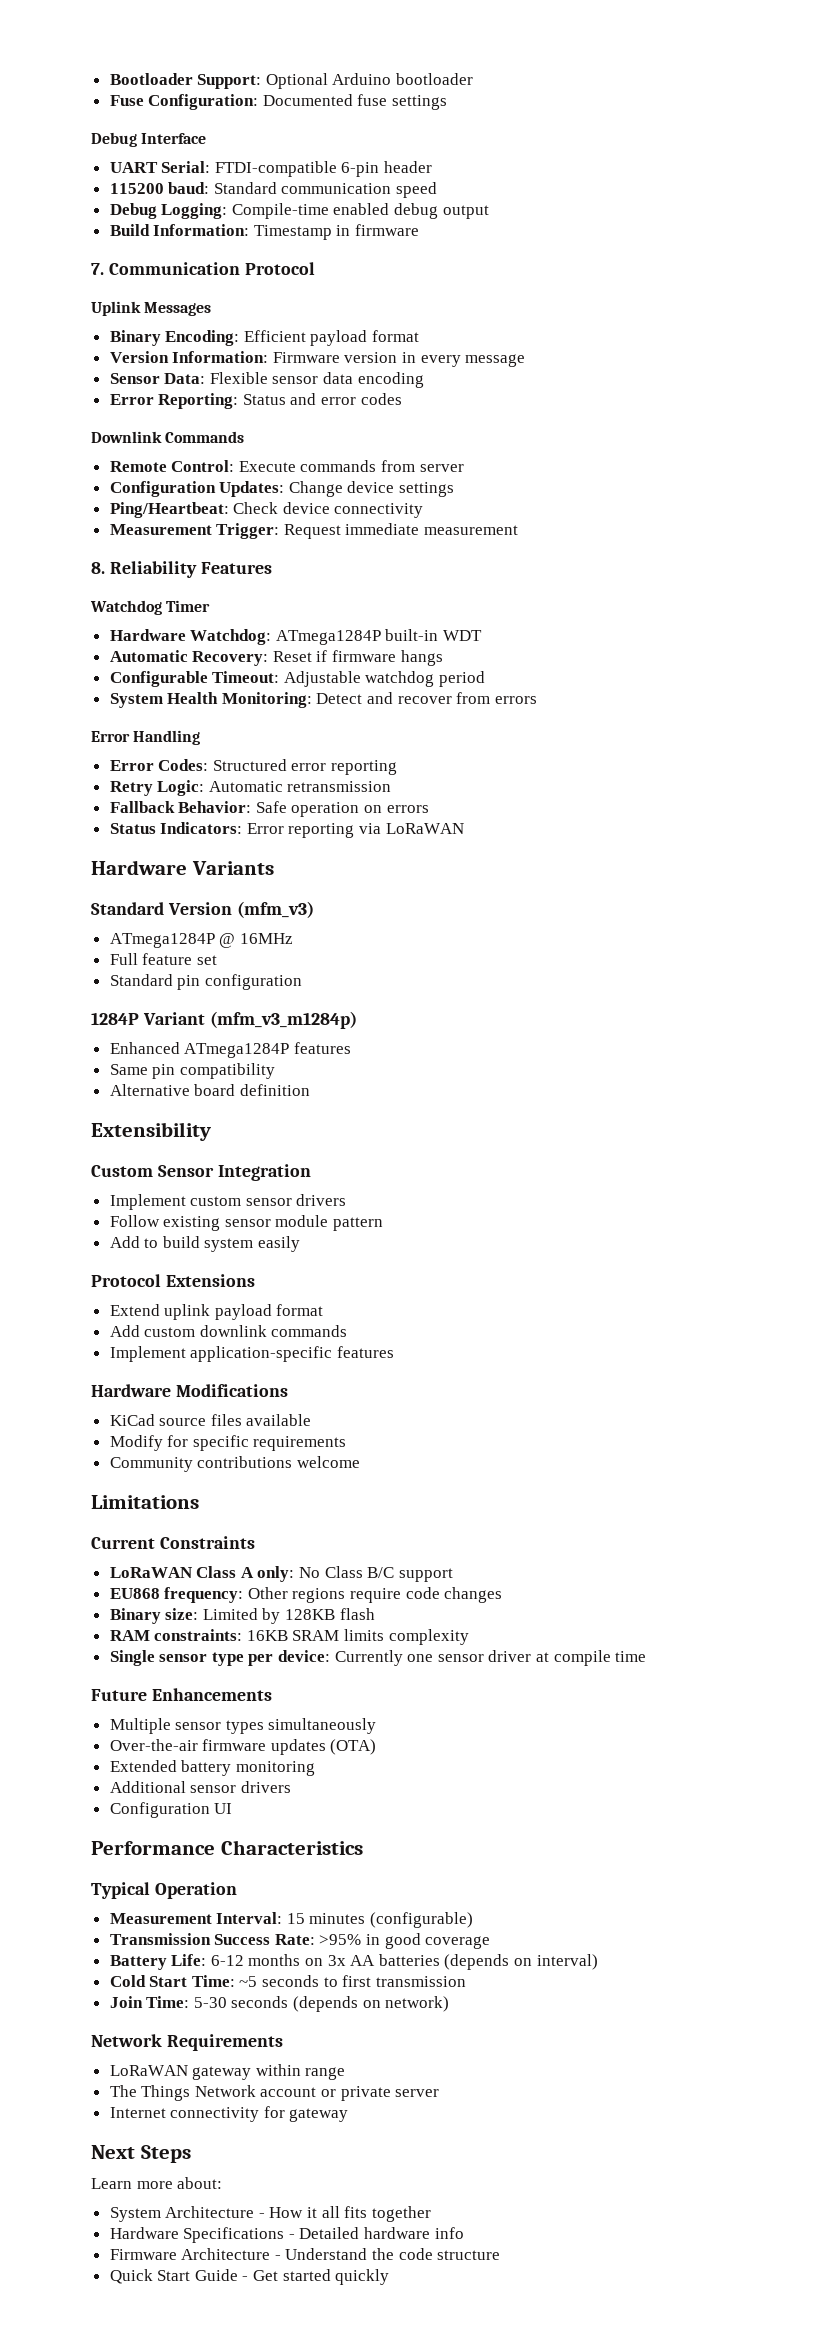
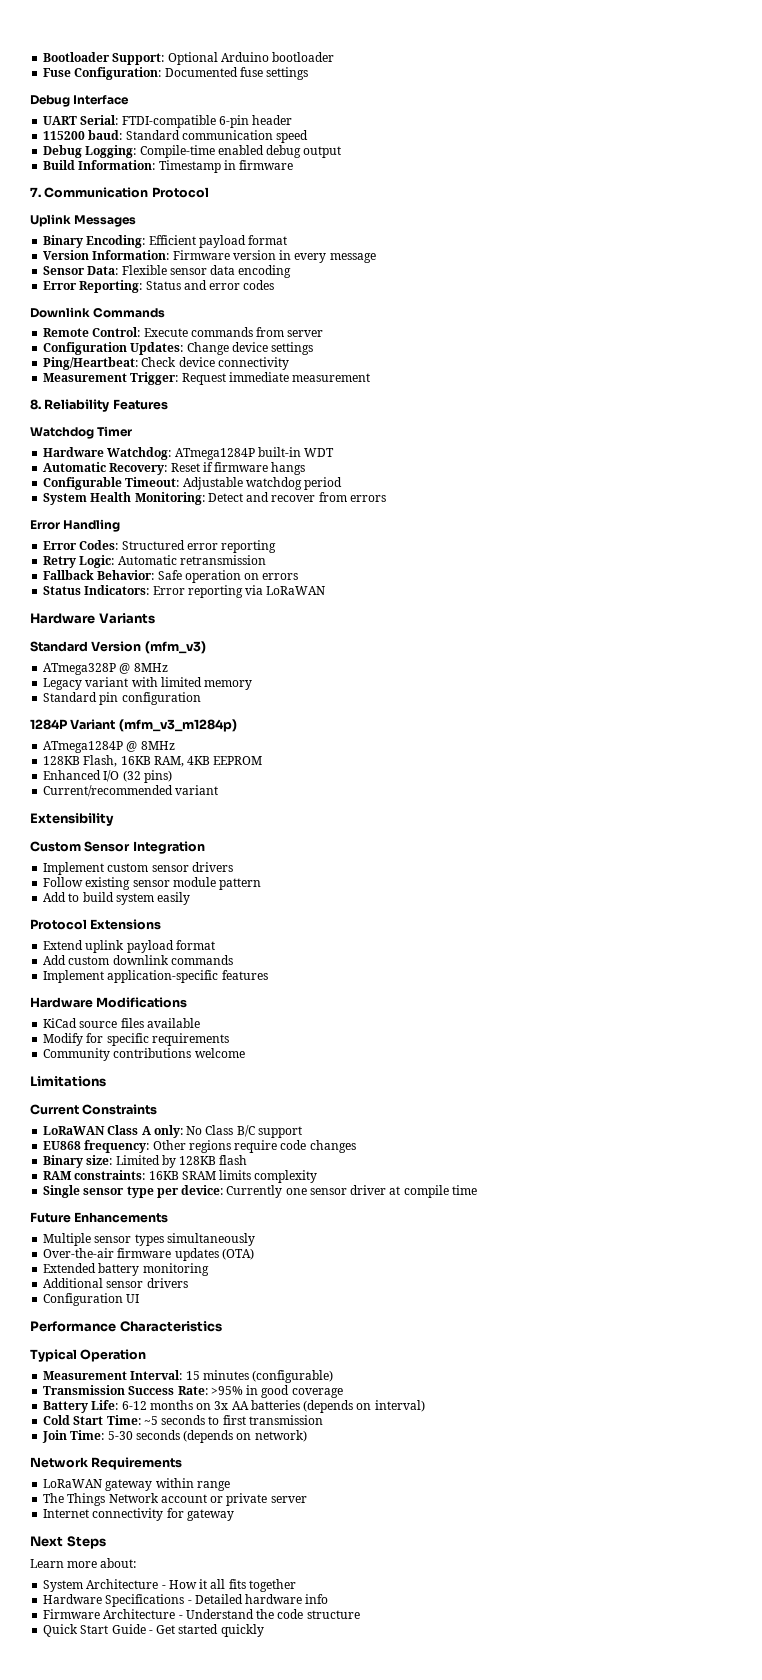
- ATmega1284P @ 16MHz
- Full feature set
+ ATmega328P @ 8MHz
+ Legacy variant with limited memory
- Enhanced ATmega1284P features
- Same pin compatibility
- Alternative board definition
+ ATmega1284P @ 8MHz
+ 128KB Flash, 16KB RAM, 4KB EEPROM
+ Enhanced I/O (32 pins)
+ Current/recommended variant

